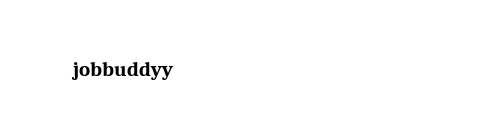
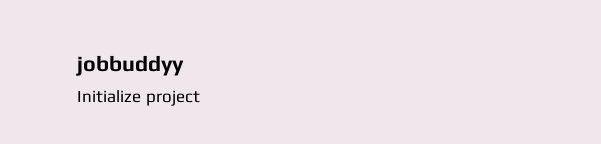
+ Initialize project

